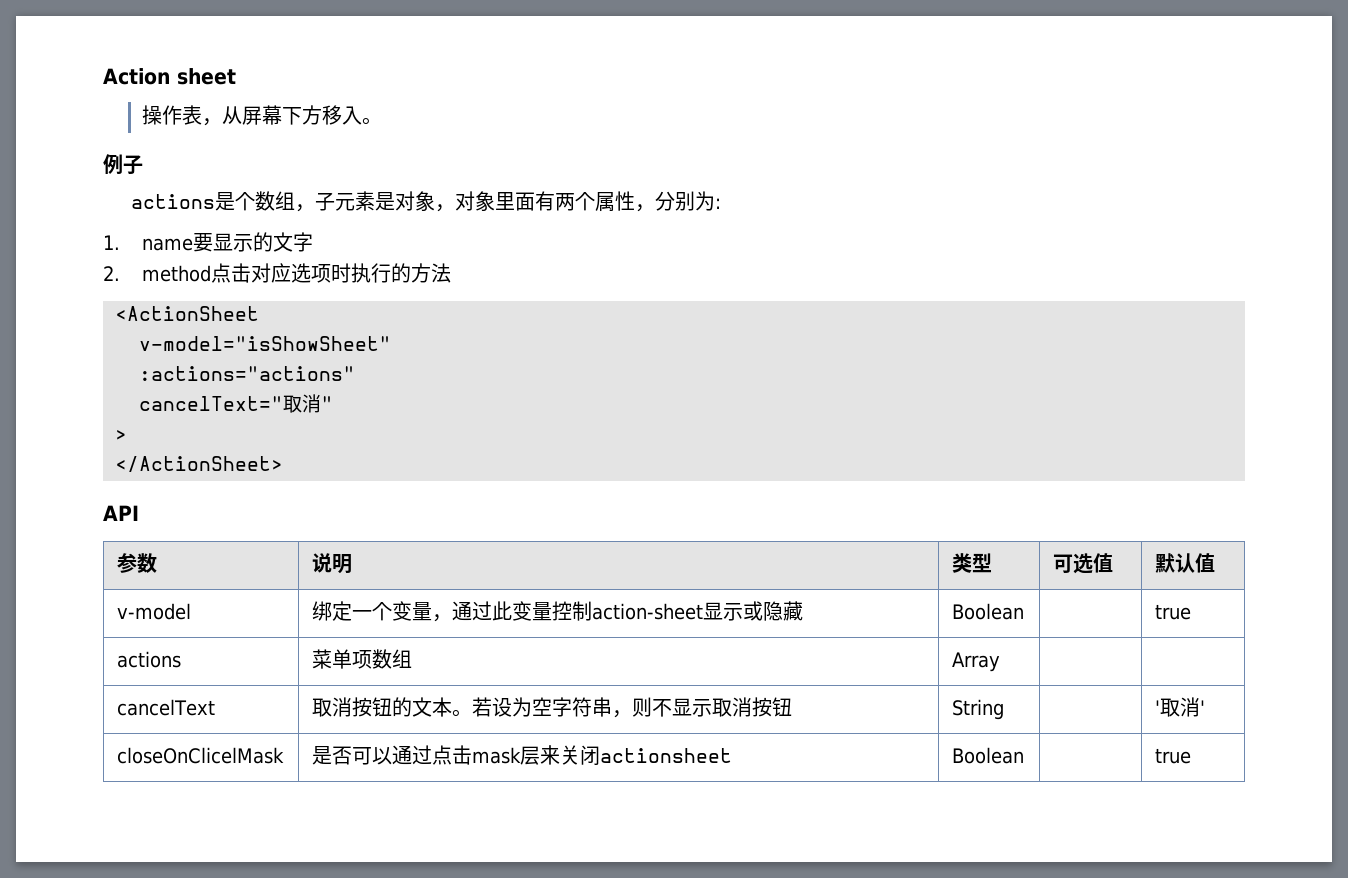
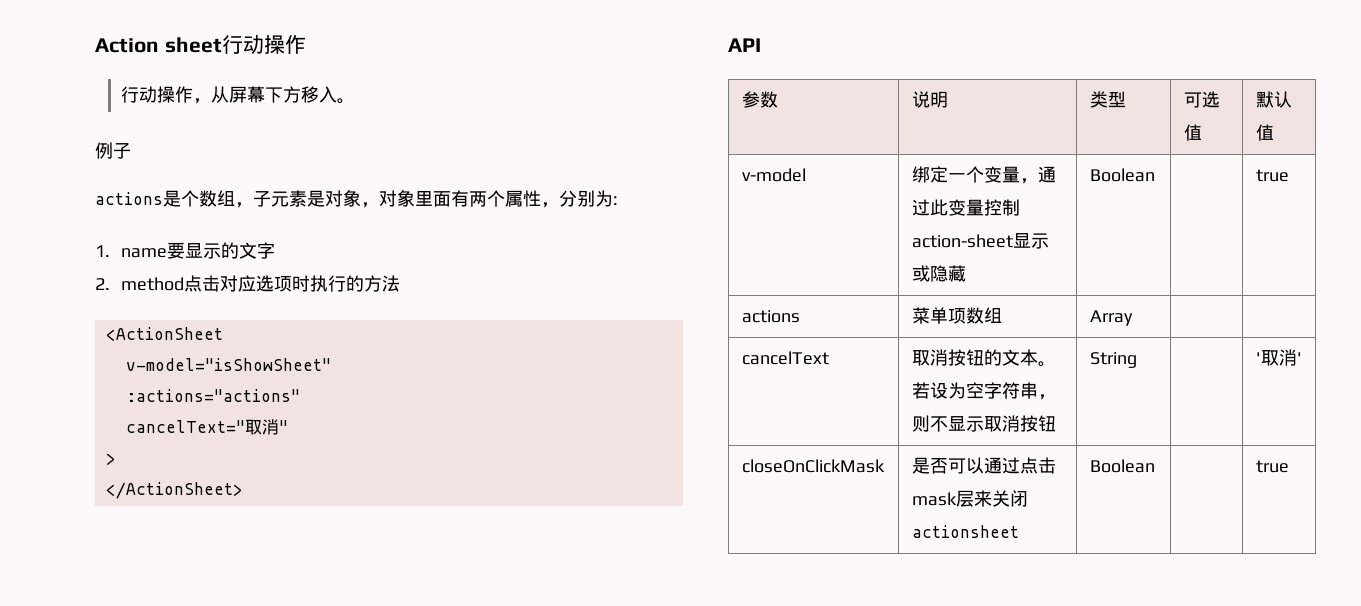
- Action sheet
- 操作表，从屏幕下方移入。
+ Action sheet行动操作
+ 行动操作，从屏幕下方移入。
- closeOnClicelMask | 是否可以通过点击mask层来关闭actionsheet | Boolean | | true
+ closeOnClickMask | 是否可以通过点击mask层来关闭actionsheet | Boolean | | true

